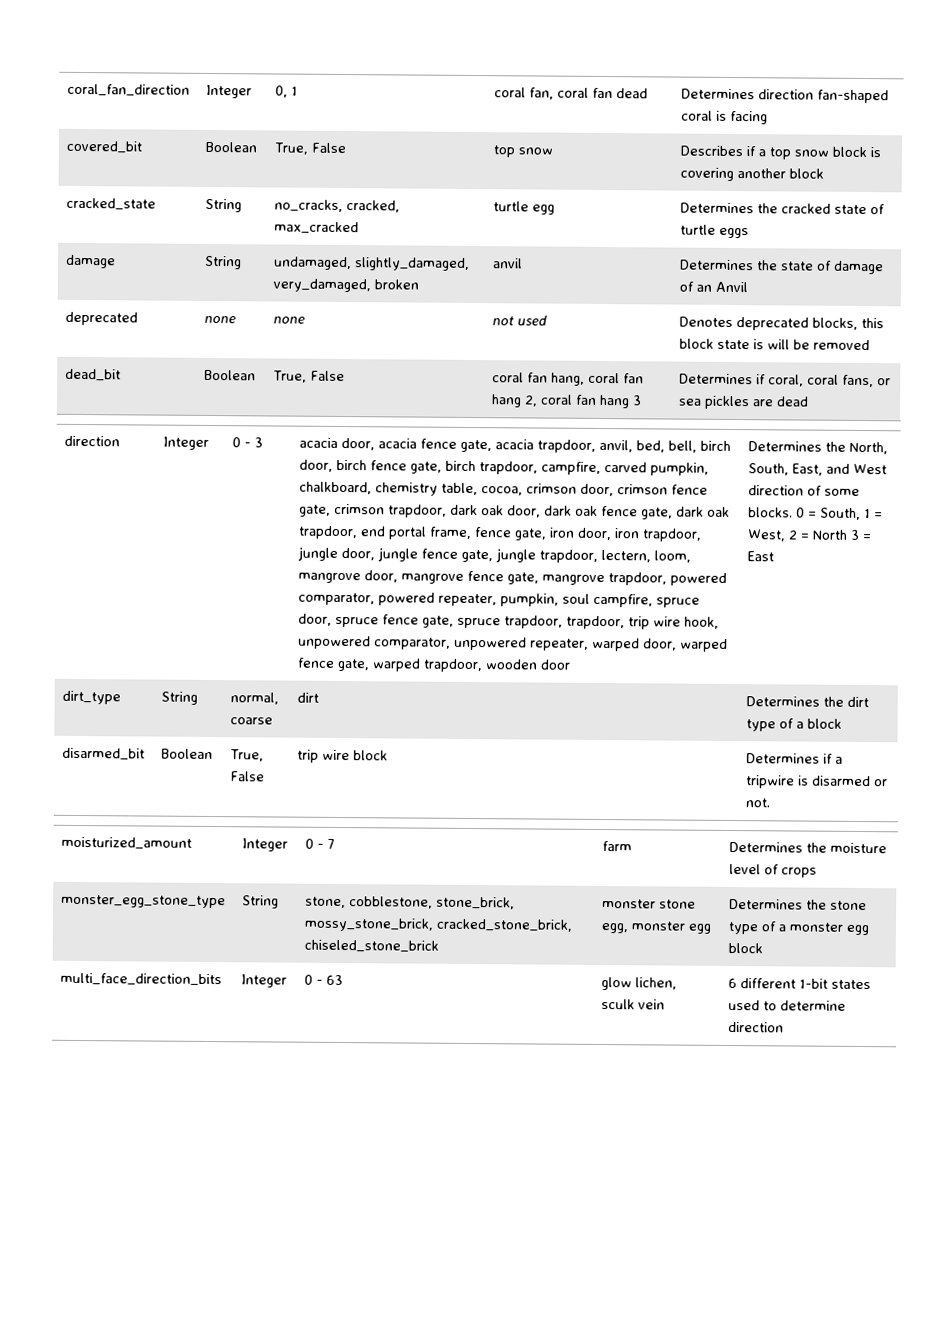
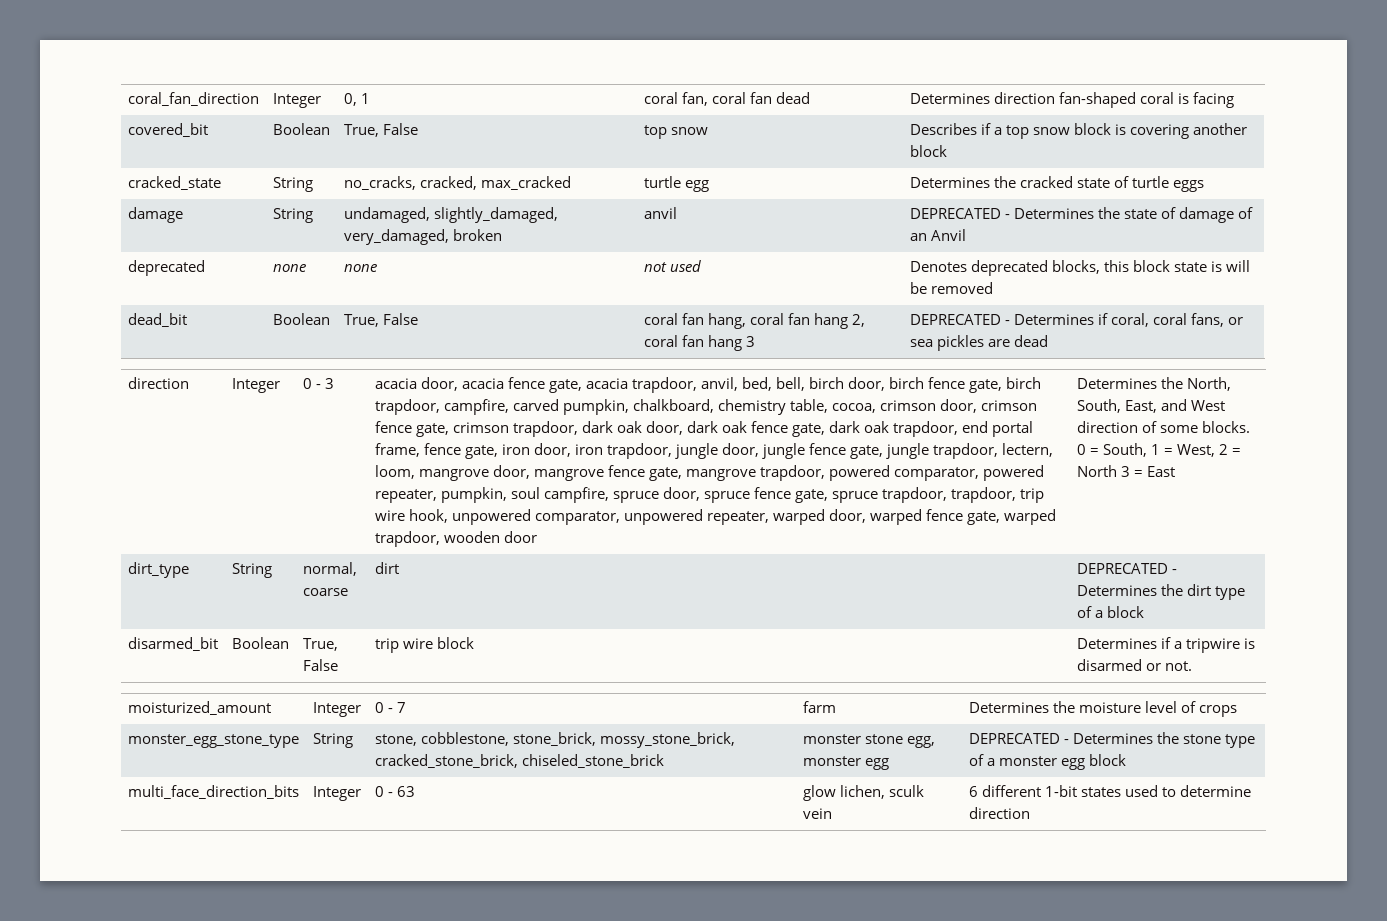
- damage | String | undamaged, slightly_damaged, very_damaged, broken | anvil | Determines the state of damage of an Anvil
+ damage | String | undamaged, slightly_damaged, very_damaged, broken | anvil | DEPRECATED - Determines the state of damage of an Anvil
- dead_bit | Boolean | True, False | coral fan hang, coral fan hang 2, coral fan hang 3 | Determines if coral, coral fans, or sea pickles are dead
+ dead_bit | Boolean | True, False | coral fan hang, coral fan hang 2, coral fan hang 3 | DEPRECATED - Determines if coral, coral fans, or sea pickles are dead
- dirt_type | String | normal, coarse | dirt | Determines the dirt type of a block
+ dirt_type | String | normal, coarse | dirt | DEPRECATED - Determines the dirt type of a block
- monster_egg_stone_type | String | stone, cobblestone, stone_brick, mossy_stone_brick, cracked_stone_brick, chiseled_stone_brick | monster stone egg, monster egg | Determines the stone type of a monster egg block
+ monster_egg_stone_type | String | stone, cobblestone, stone_brick, mossy_stone_brick, cracked_stone_brick, chiseled_stone_brick | monster stone egg, monster egg | DEPRECATED - Determines the stone type of a monster egg block

